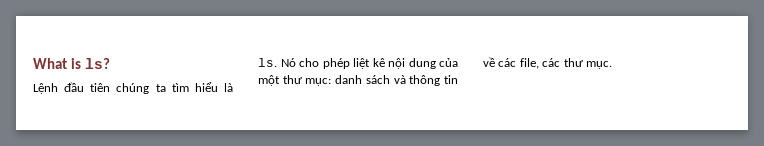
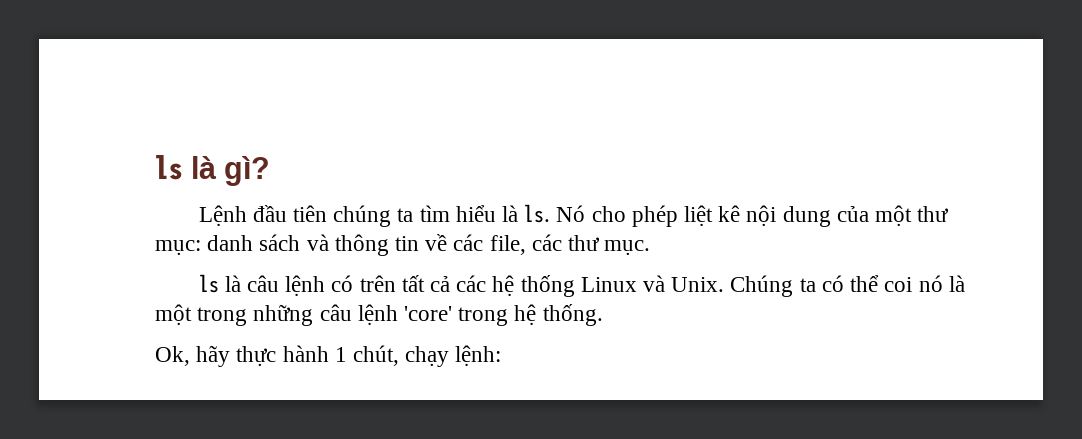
- What is ls?
+ ls là gì?
+ ls là câu lệnh có trên tất cả các hệ thống Linux và Unix. Chúng ta có thể coi nó là một trong những câu lệnh 'core' trong hệ thống.
+ Ok, hãy thực hành 1 chút, chạy lệnh:

